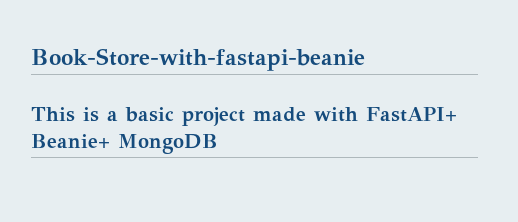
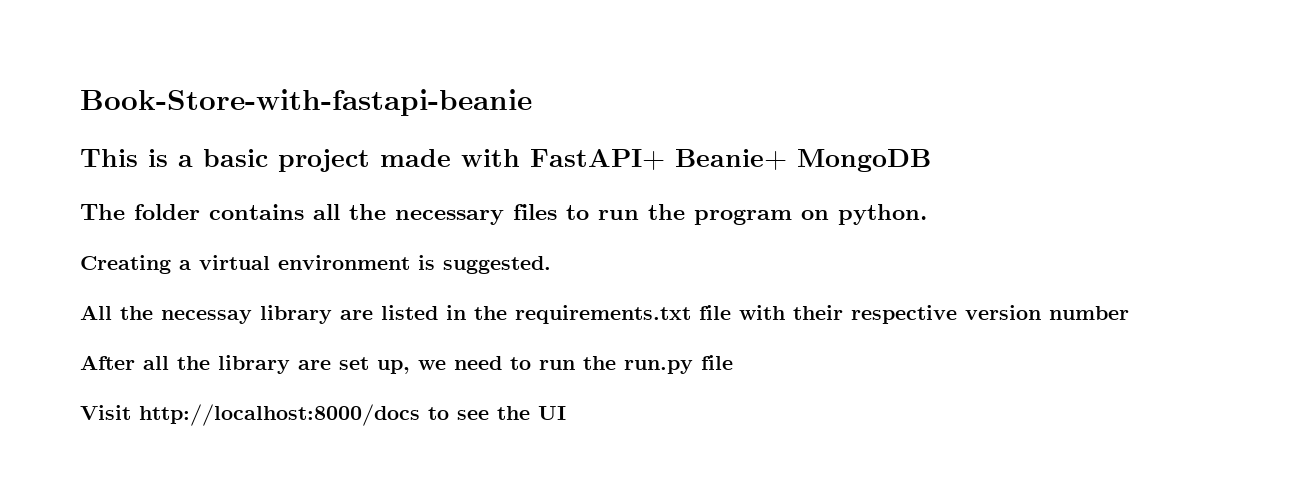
+ The folder contains all the necessary files to run the program on python.
+ Creating a virtual environment is suggested.
+ All the necessay library are listed in the requirements.txt file with their respective version number
+ After all the library are set up, we need to run the run.py file
+ Visit http://localhost:8000/docs to see the UI

